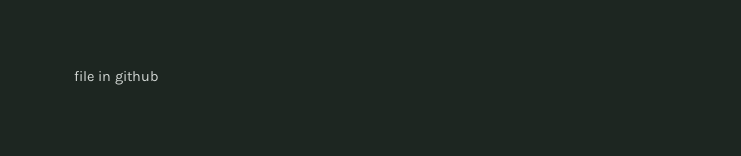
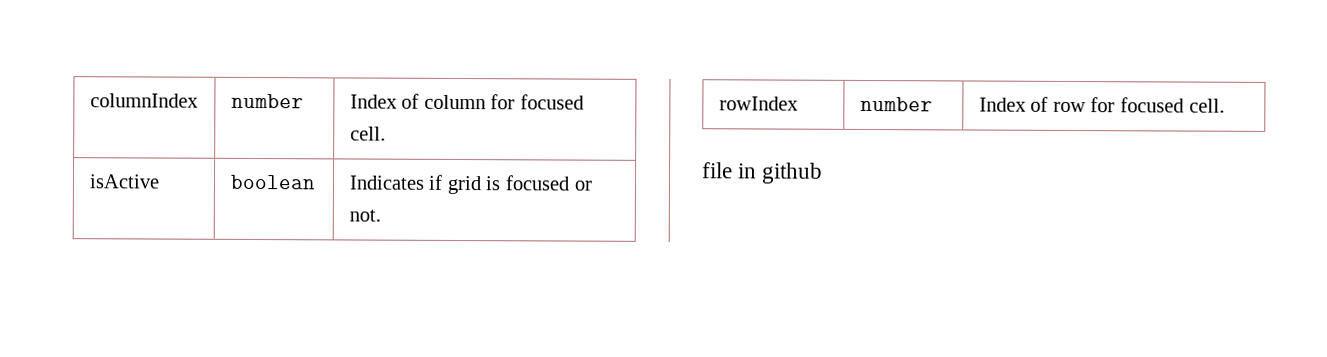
+ columnIndex | number | Index of column for focused cell.
+ isActive | boolean | Indicates if grid is focused or not.
+ rowIndex | number | Index of row for focused cell.

